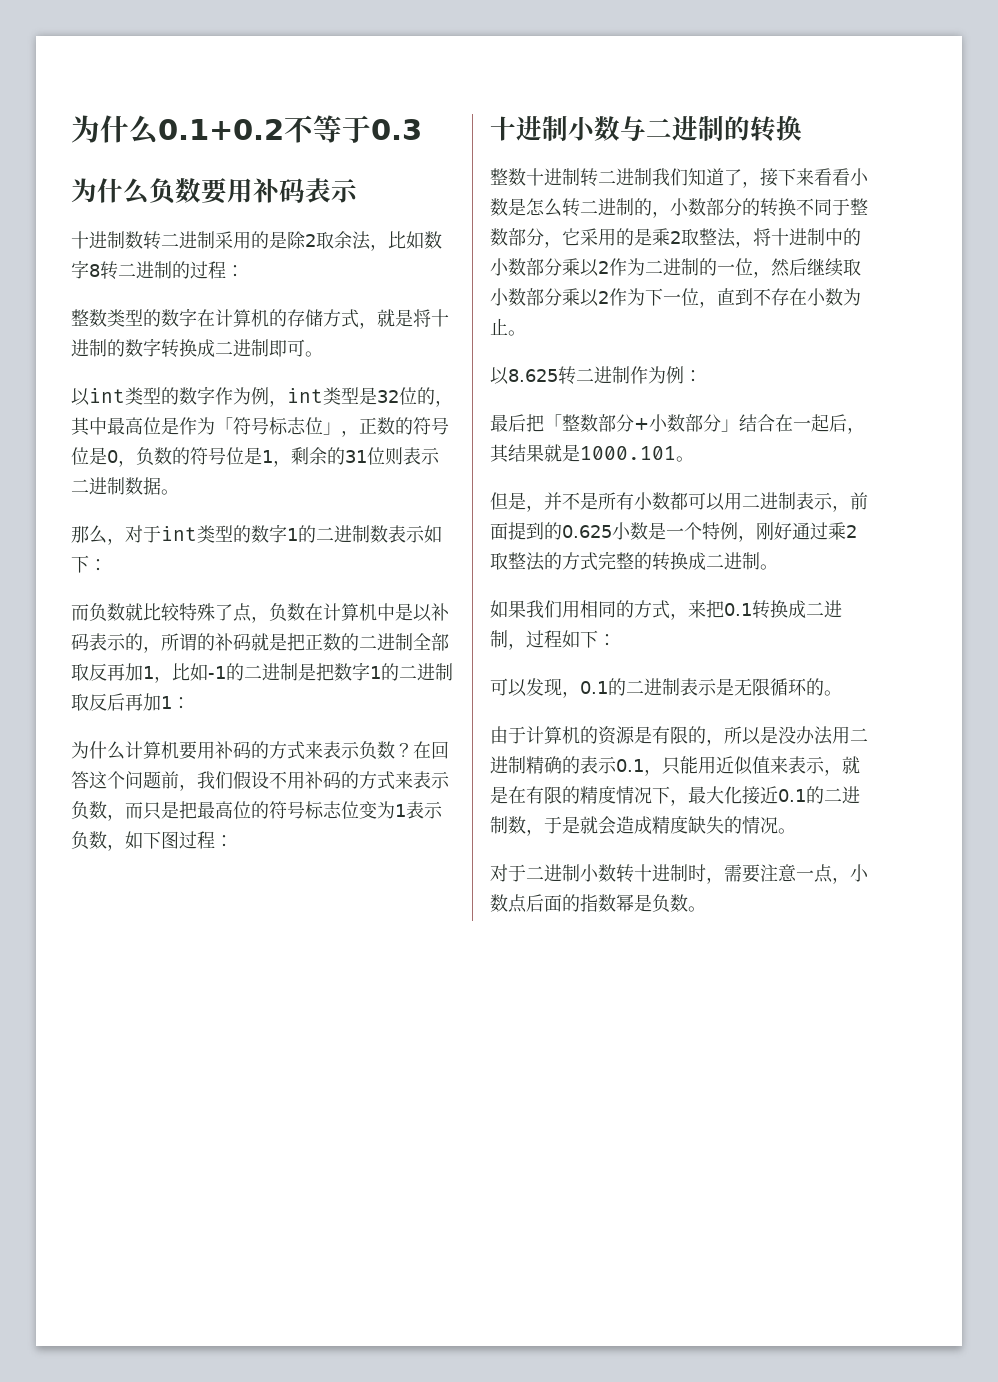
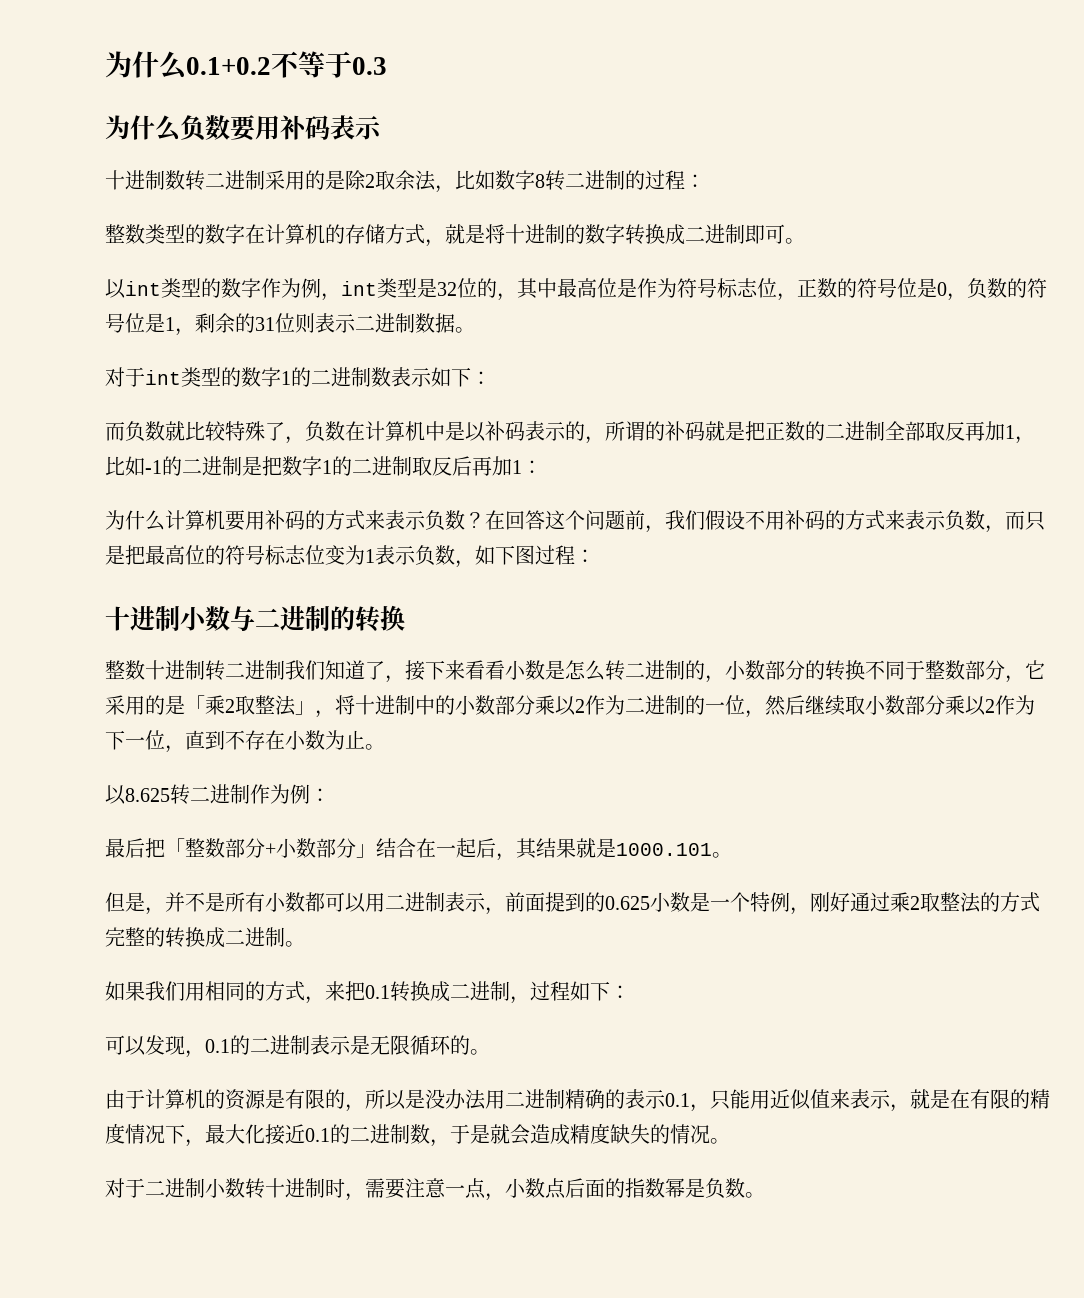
- 以int类型的数字作为例，int类型是32位的，其中最⾼位是作为「符号标志位」，正数的符号位是0，负数的符号位是1，剩余的31位则表示二进制数据。
+ 以int类型的数字作为例，int类型是32位的，其中最⾼位是作为符号标志位，正数的符号位是0，负数的符号位是1，剩余的31位则表示二进制数据。
- 那么，对于int类型的数字1的二进制数表示如下：
+ 对于int类型的数字1的二进制数表示如下：
- 而负数就比较特殊了点，负数在计算机中是以补码表示的，所谓的补码就是把正数的二进制全部取反再加1，比如-1的二进制是把数字1的二进制取反后再加1：
+ 而负数就比较特殊了，负数在计算机中是以补码表示的，所谓的补码就是把正数的二进制全部取反再加1，比如-1的二进制是把数字1的二进制取反后再加1：
- 整数十进制转二进制我们知道了，接下来看看小数是怎么转二进制的，小数部分的转换不同于整数部分，它采用的是乘2取整法，将十进制中的小数部分乘以2作为二进制的⼀位，然后继续取小数部分乘以2作为下⼀位，直到不存在小数为止。
+ 整数十进制转二进制我们知道了，接下来看看小数是怎么转二进制的，小数部分的转换不同于整数部分，它采用的是「乘2取整法」，将十进制中的小数部分乘以2作为二进制的⼀位，然后继续取小数部分乘以2作为下⼀位，直到不存在小数为止。

